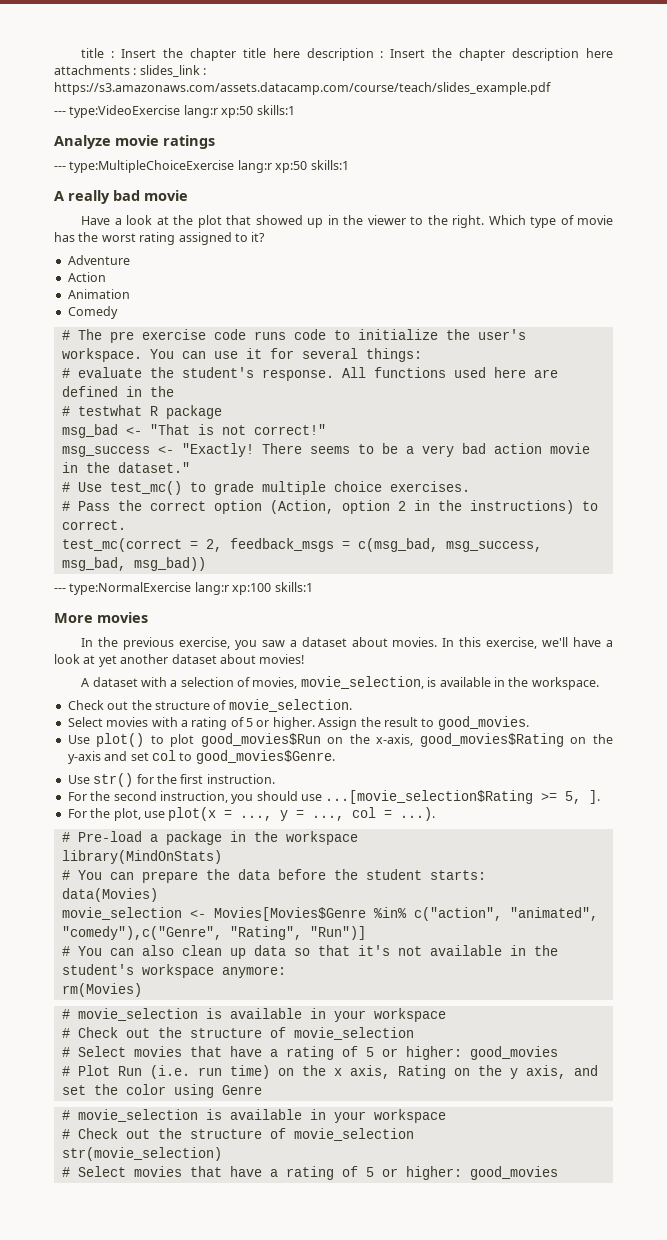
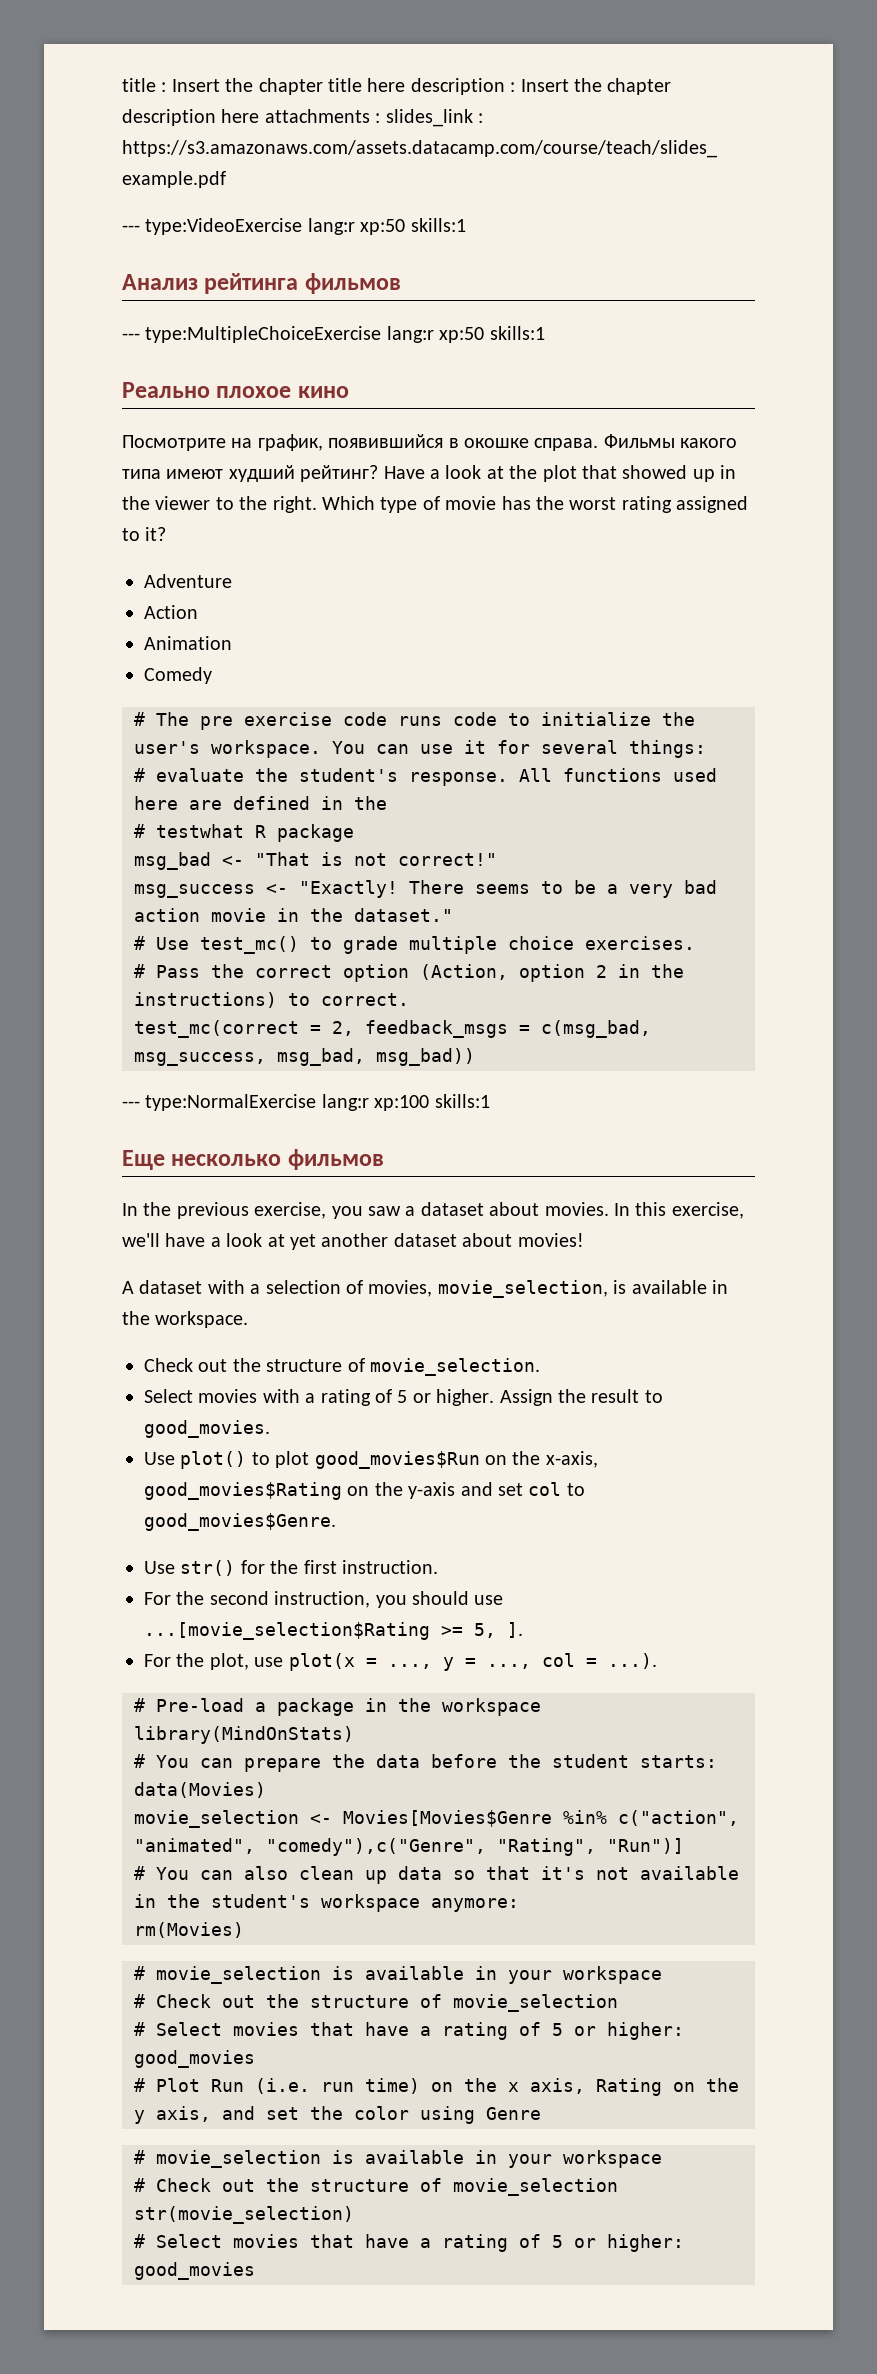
- Analyze movie ratings
+ Анализ рейтинга фильмов
- A really bad movie
- Have a look at the plot that showed up in the viewer to the right.
+ Реально плохое кино
+ Посмотрите на график, появившийся в окошке справа. Фильмы какого типа имеют худший рейтинг? Have a look at the plot that showed up in the viewer to the right.
- More movies
+ Еще несколько фильмов

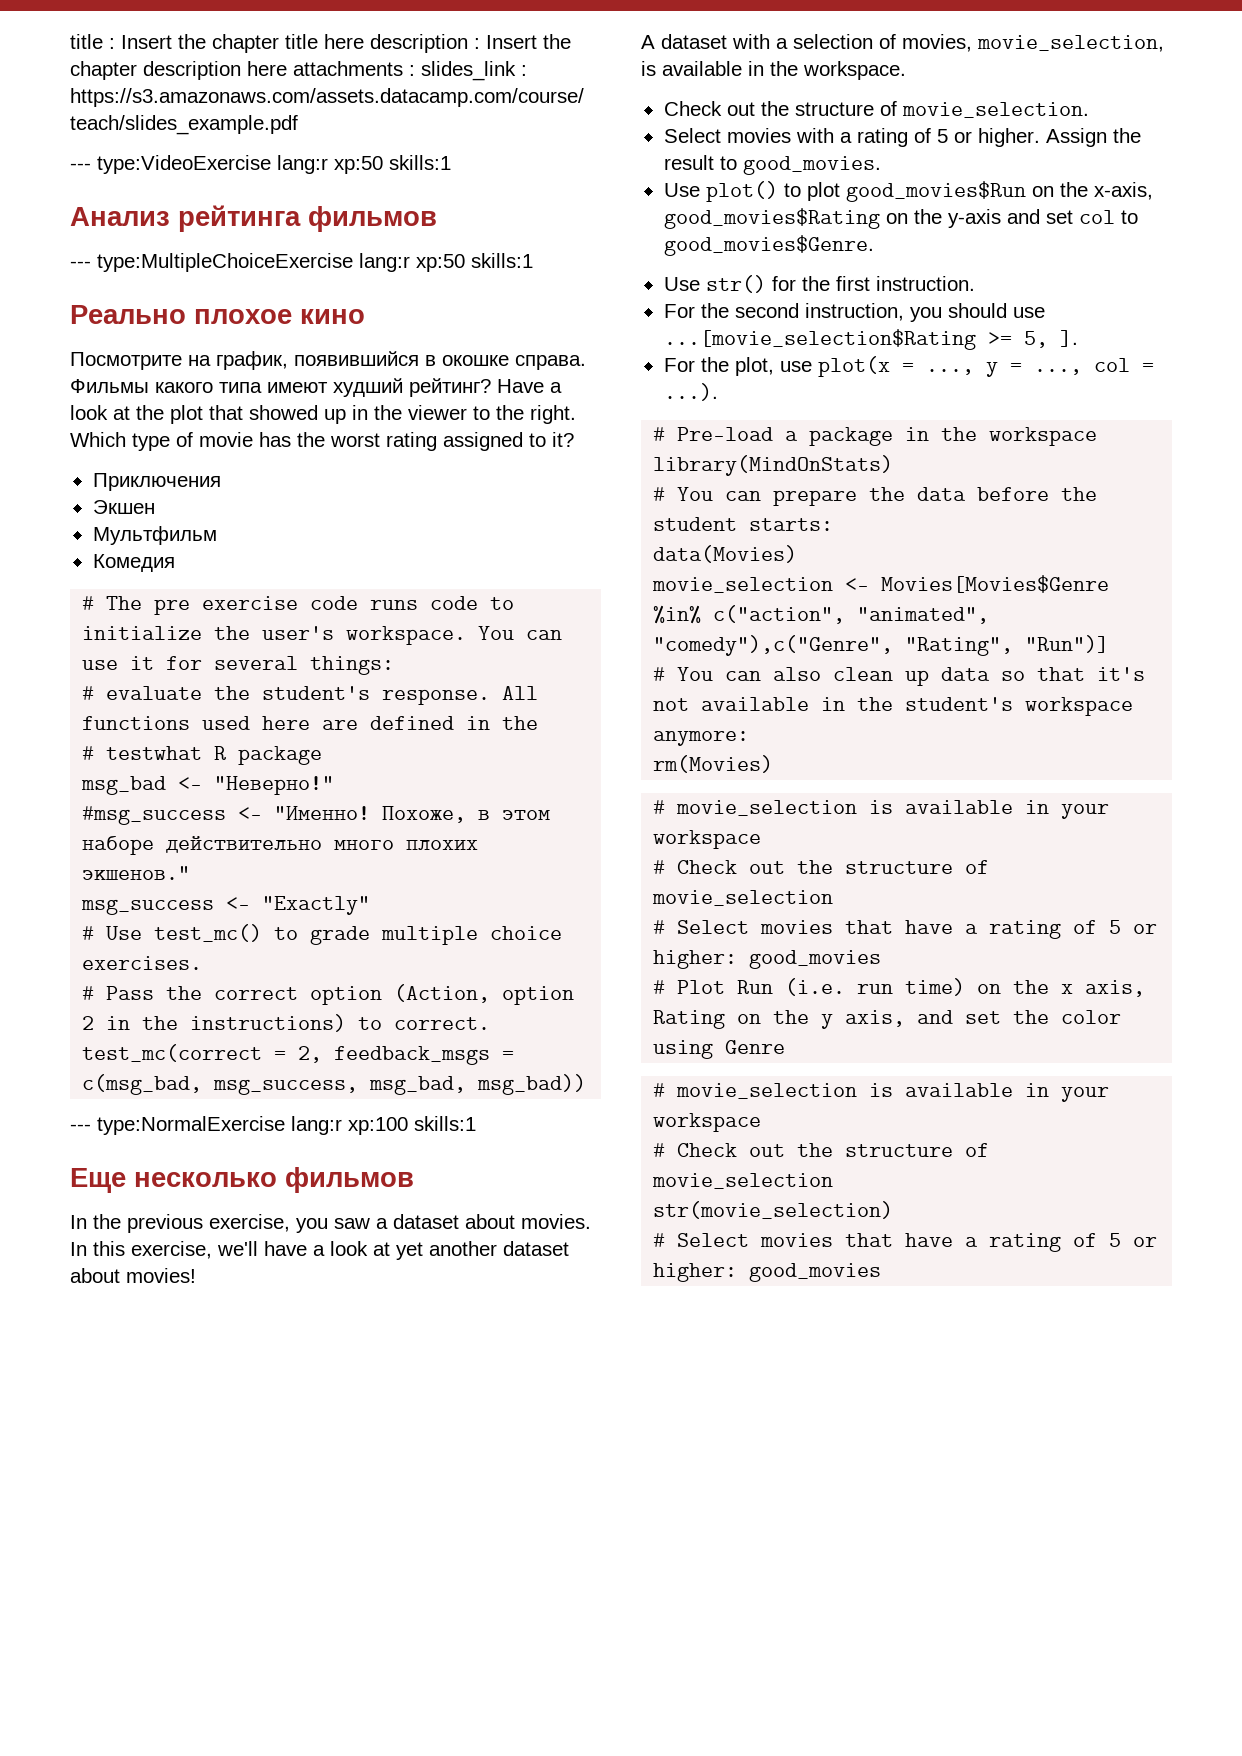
- Adventure
- Action
- Animation
- Comedy
+ Приключения
+ Экшен
+ Мультфильм
+ Комедия
- msg_bad <- "That is not correct!"
- msg_success <- "Exactly! There seems to be a very bad action movie in the dataset."
+ msg_bad <- "Неверно!"
+ #msg_success <- "Именно! Похоже, в этом наборе действительно много плохих экшенов."
+ msg_success <- "Exactly"

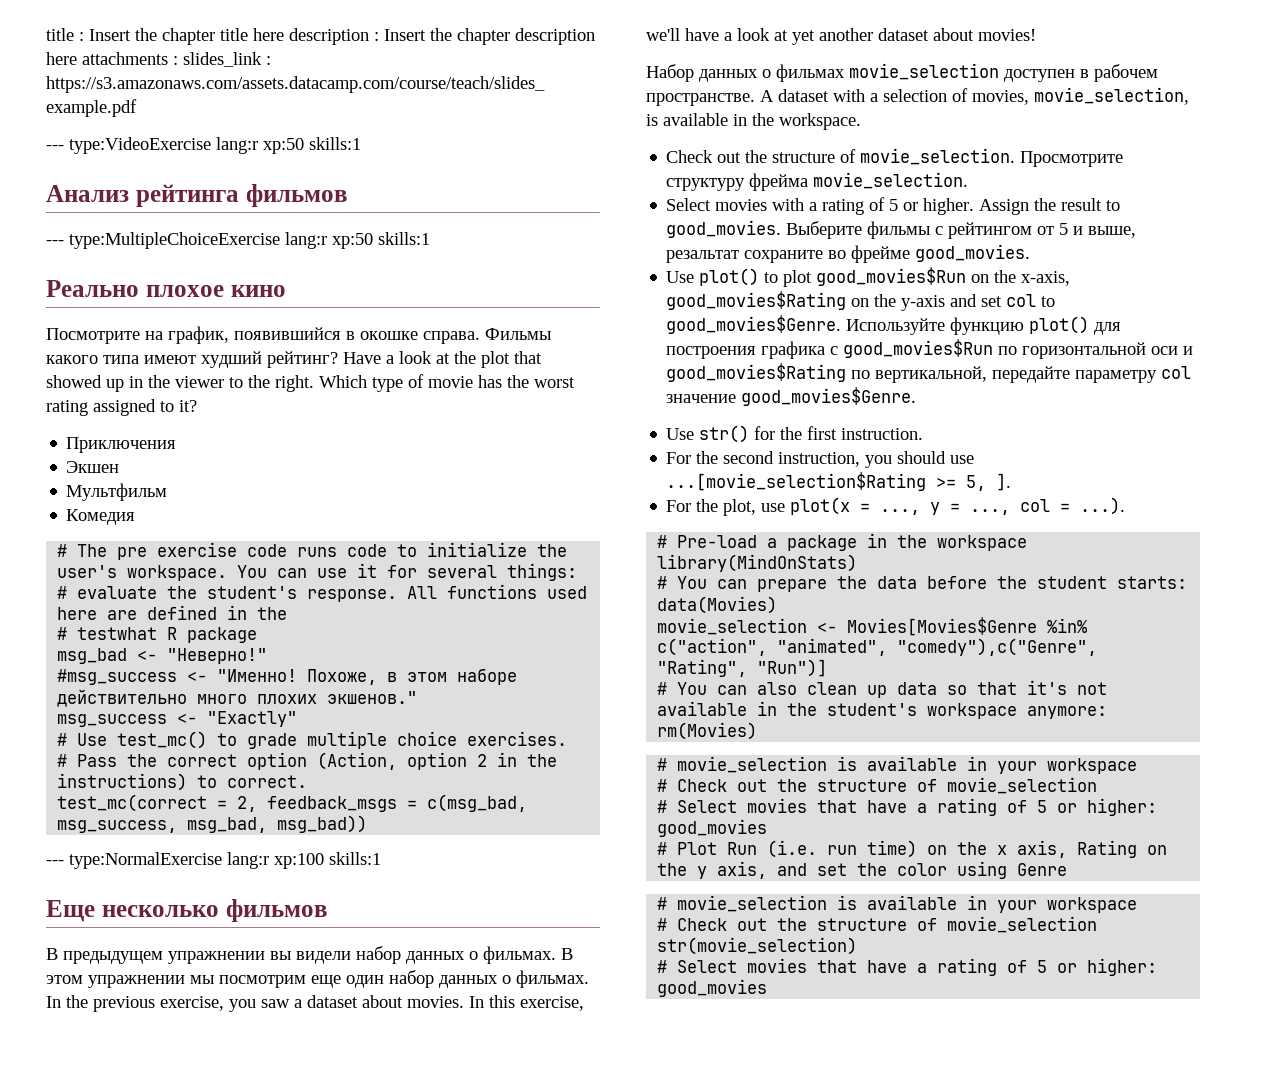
+ В предыдущем упражнении вы видели набор данных о фильмах. В этом упражнении мы посмотрим еще один набор данных о фильмах.
+ Набор данных о фильмах movie_selection доступен в рабочем пространстве.
+ Просмотрите структуру фрейма movie_selection.
+ Выберите фильмы с рейтингом от 5 и выше, резальтат сохраните во фрейме good_movies.
+ Используйте функцию plot() для построения графика с good_movies$Run по горизонтальной оси и good_movies$Rating по вертикальной, передайте параметру col значение good_movies$Genre.

